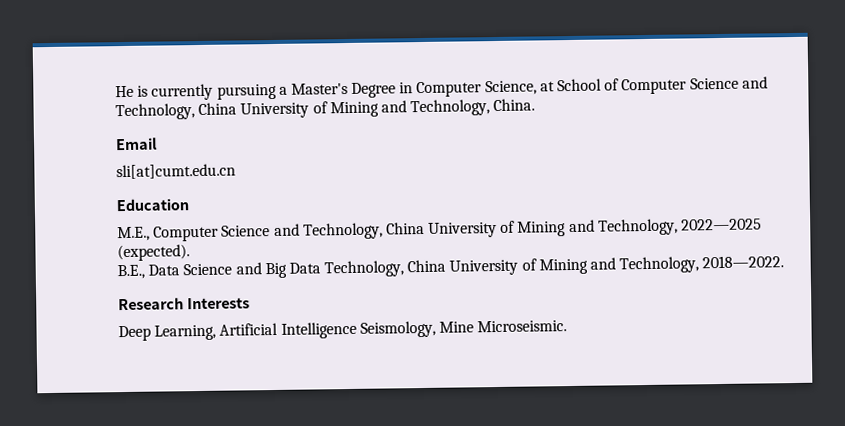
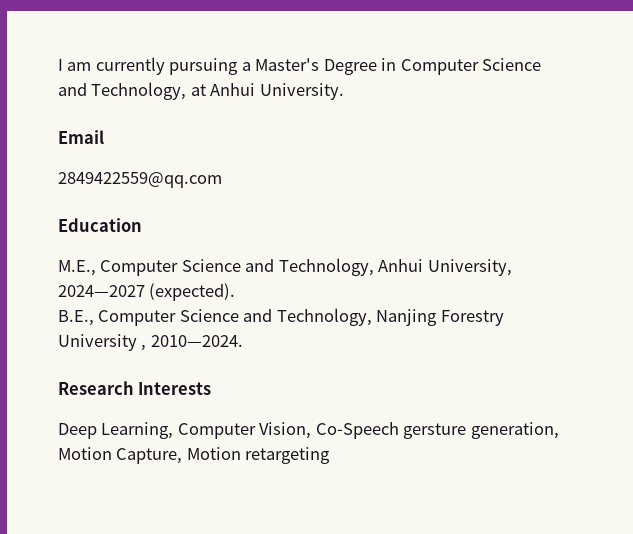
- He is currently pursuing a Master's Degree in Computer Science, at School of Computer Science and Technology, China University of Mining and Technology, China.
+ I am currently pursuing a Master's Degree in Computer Science and Technology, at Anhui University.
- sli[at]cumt.edu.cn
+ 2849422559@qq.com
- M.E., Computer Science and Technology, China University of Mining and Technology, 2022—2025 (expected).
+ M.E., Computer Science and Technology, Anhui University, 2024—2027 (expected).
- B.E., Data Science and Big Data Technology, China University of Mining and Technology, 2018—2022.
+ B.E., Computer Science and Technology, Nanjing Forestry University , 2010—2024.
  Research Interests
- Deep Learning, Artificial Intelligence Seismology, Mine Microseismic.
+ Deep Learning, Computer Vision, Co-Speech gersture generation, Motion Capture, Motion retargeting

